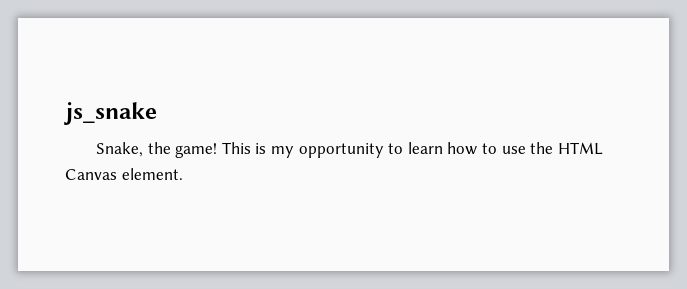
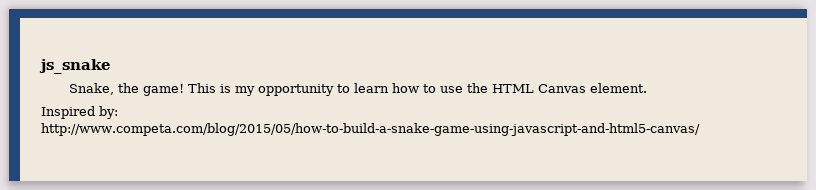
+ Inspired by: http://www.competa.com/blog/2015/05/how-to-build-a-snake-game-using-javascript-and-html5-canvas/

